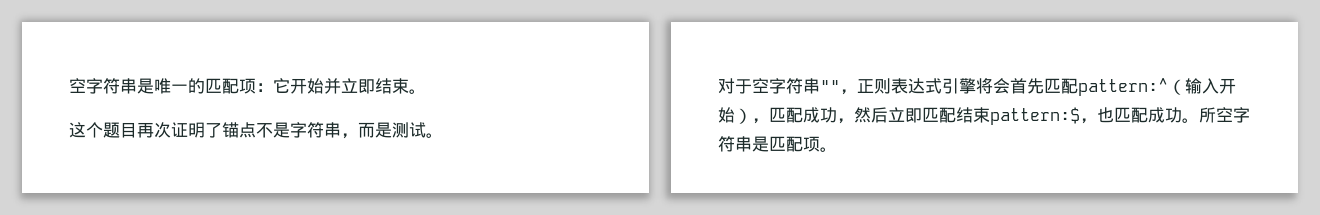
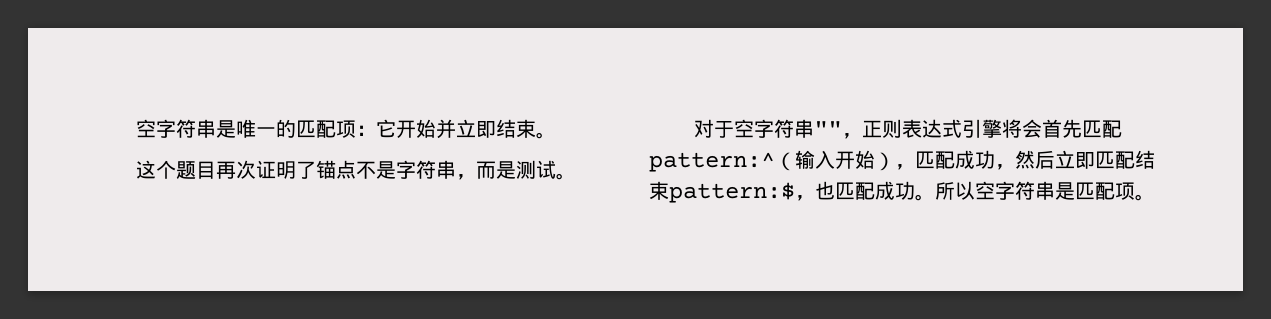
- 所空字符串是匹配项。
+ 所以空字符串是匹配项。

